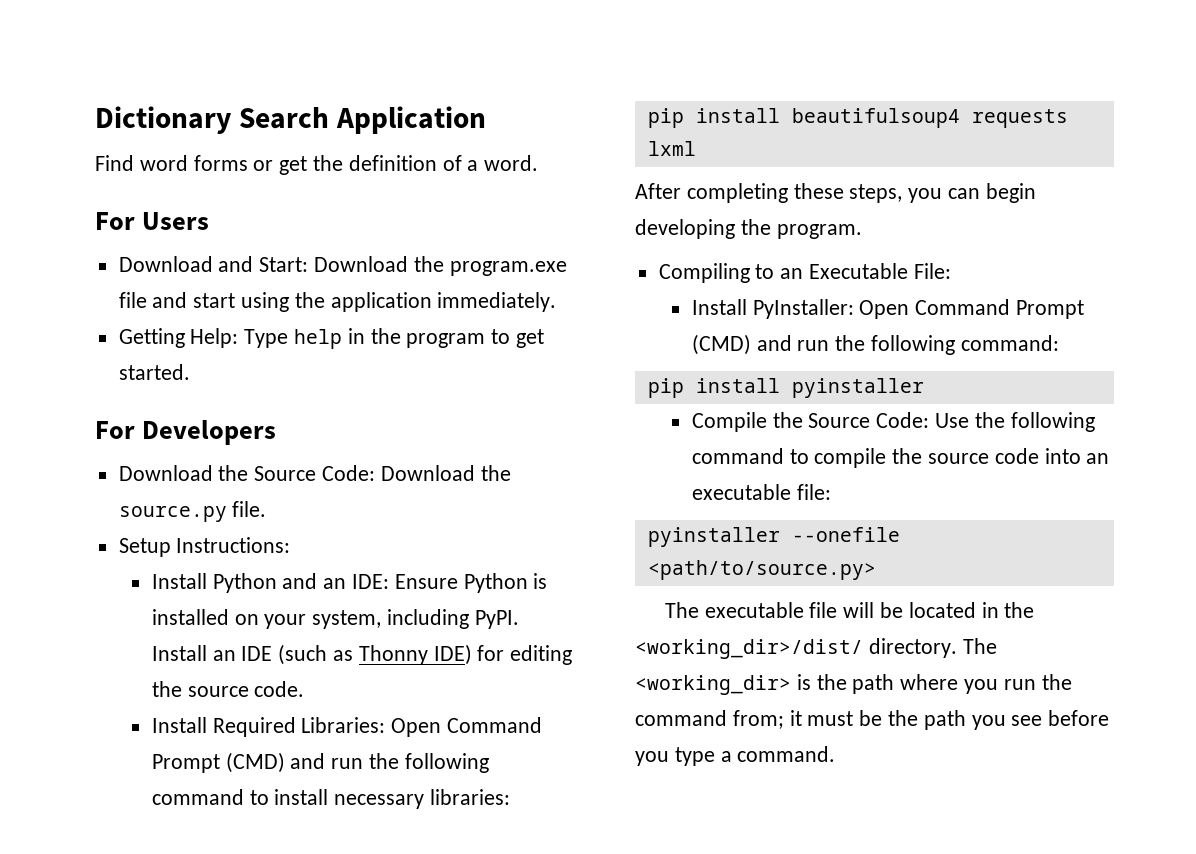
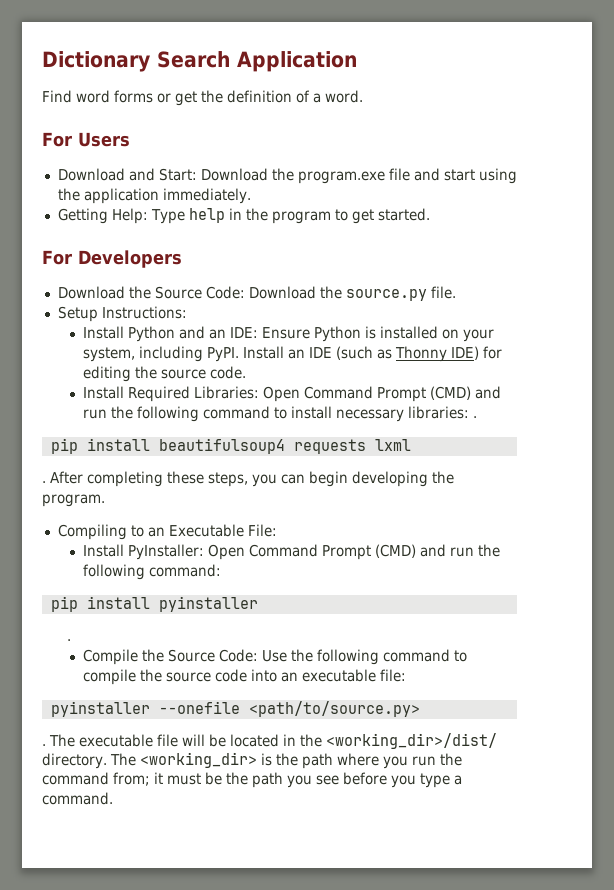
- Install Required Libraries: Open Command Prompt (CMD) and run the following command to install necessary libraries:
+ Install Required Libraries: Open Command Prompt (CMD) and run the following command to install necessary libraries: .
  pip install beautifulsoup4 requests lxml
- After completing these steps, you can begin developing the program.
+ . After completing these steps, you can begin developing the program.
  pip install pyinstaller
+ .
  pyinstaller --onefile <path/to/source.py>
- The executable file will be located in the <working_dir>/dist/ directory.
+ . The executable file will be located in the <working_dir>/dist/ directory.

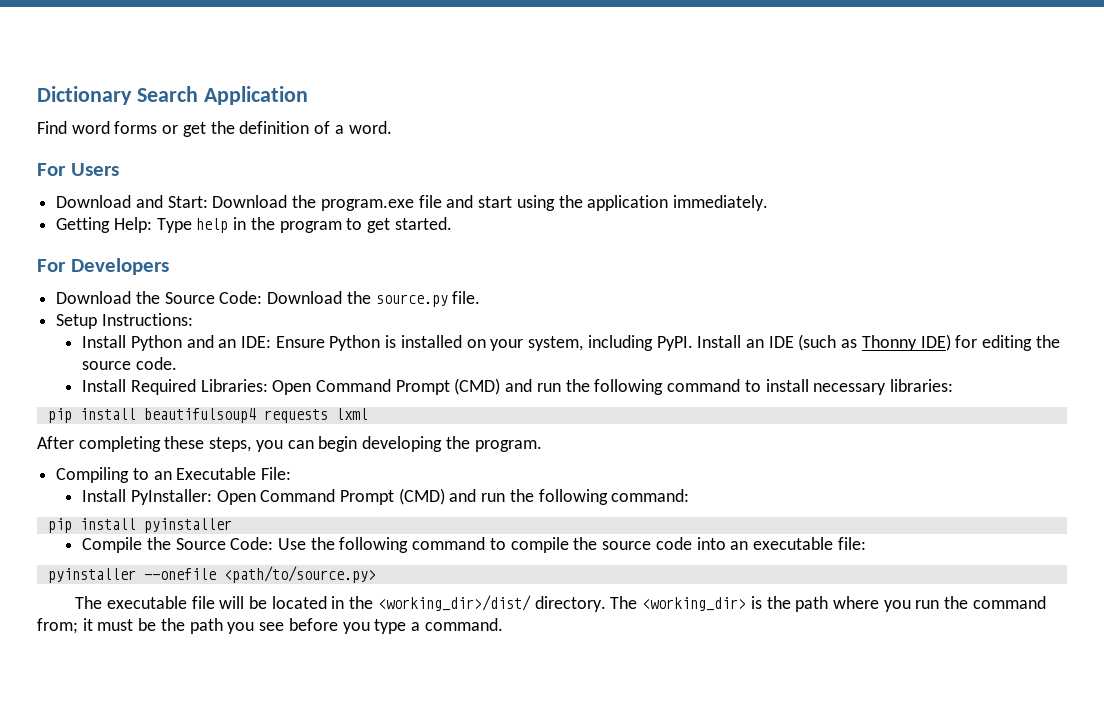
- Install Required Libraries: Open Command Prompt (CMD) and run the following command to install necessary libraries: .
+ Install Required Libraries: Open Command Prompt (CMD) and run the following command to install necessary libraries:
  pip install beautifulsoup4 requests lxml
- . After completing these steps, you can begin developing the program.
+ After completing these steps, you can begin developing the program.
  pip install pyinstaller
- .
  pyinstaller --onefile <path/to/source.py>
- . The executable file will be located in the <working_dir>/dist/ directory.
+ The executable file will be located in the <working_dir>/dist/ directory.

